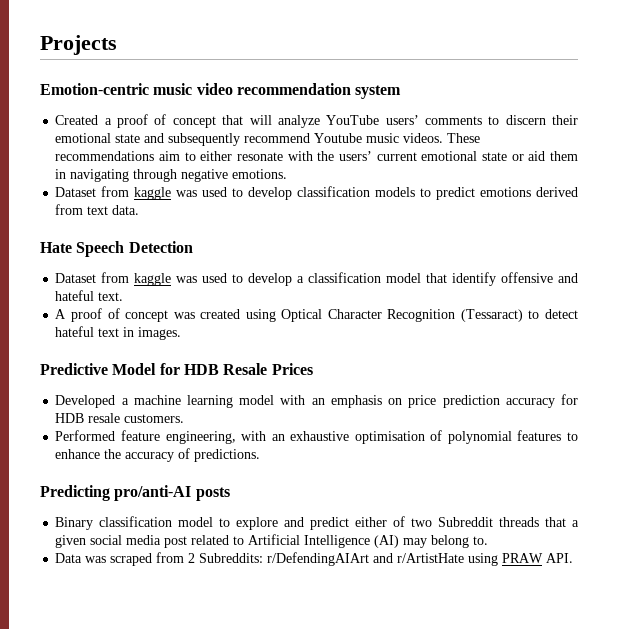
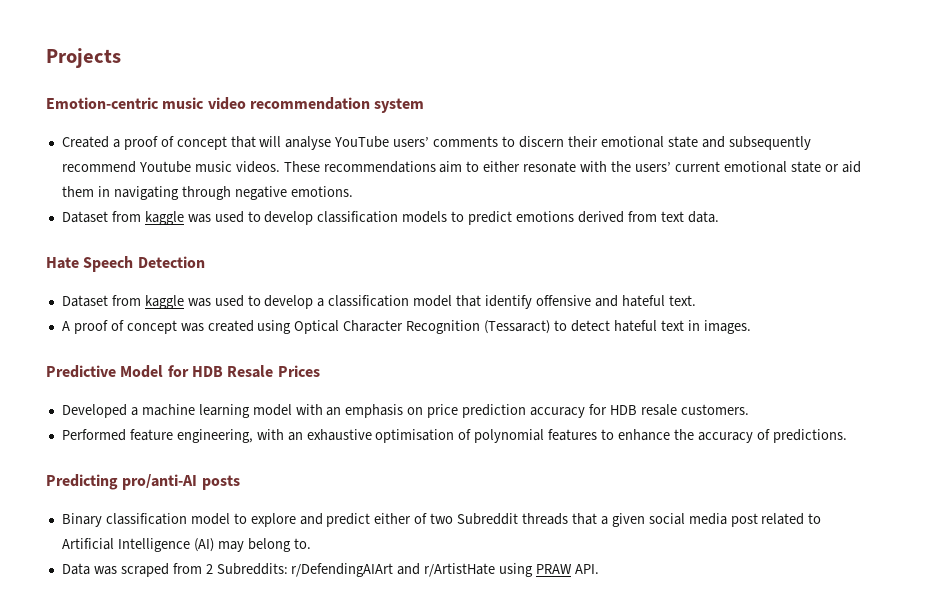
- Created a proof of concept that will analyze YouTube users’ comments to discern their emotional state and subsequently recommend Youtube music videos.
+ Created a proof of concept that will analyse YouTube users’ comments to discern their emotional state and subsequently recommend Youtube music videos.

